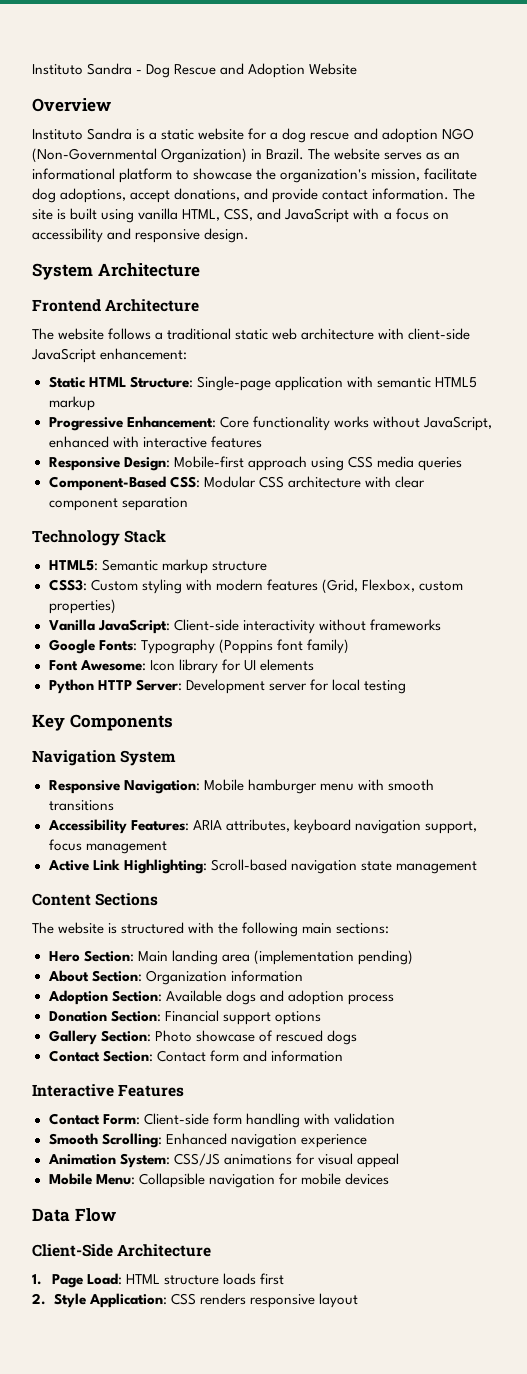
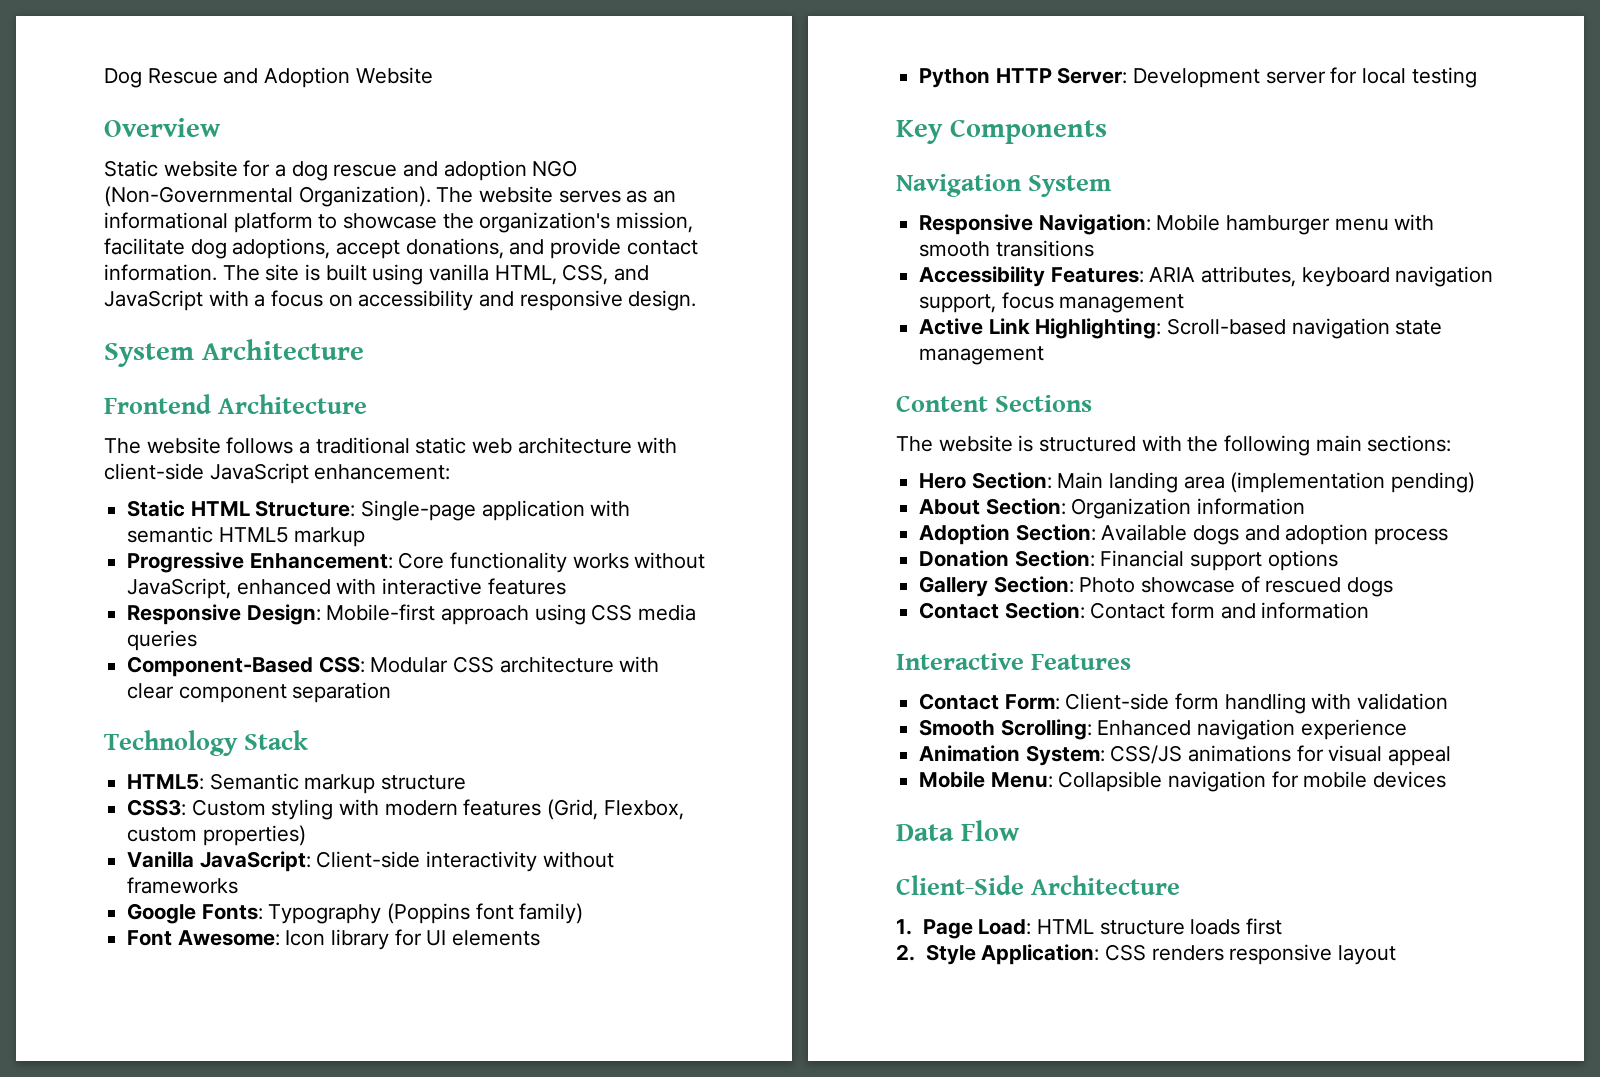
- Instituto Sandra - Dog Rescue and Adoption Website
+ Dog Rescue and Adoption Website
- Instituto Sandra is a static website for a dog rescue and adoption NGO (Non-Governmental Organization) in Brazil.
+ Static website for a dog rescue and adoption NGO (Non-Governmental Organization).

